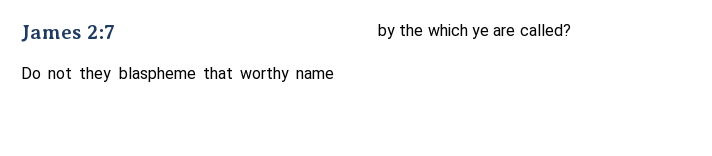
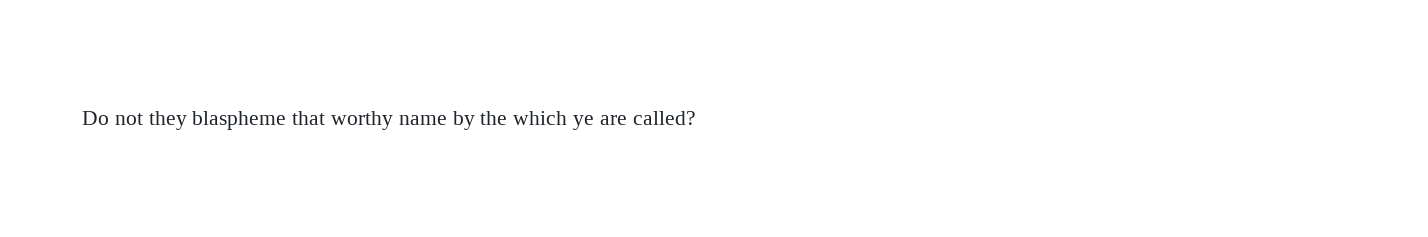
- James 2:7

